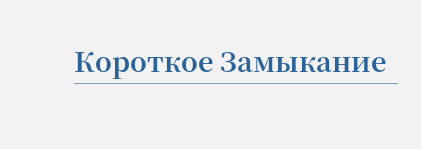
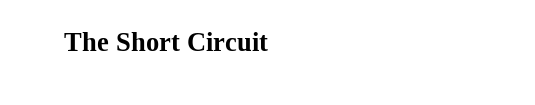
- Короткое Замыкание
+ The Short Circuit

